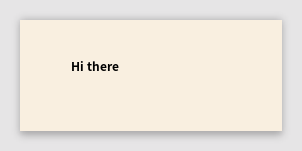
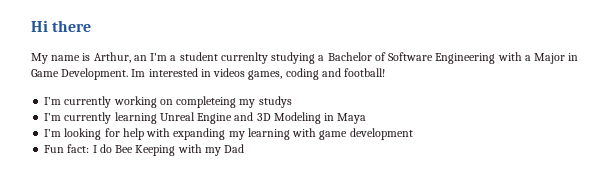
+ My name is Arthur, an I'm a student currenlty studying a Bachelor of Software Engineering with a Major in Game Development. Im interested in videos games, coding and football!
+ I’m currently working on completeing my studys
+ I’m currently learning Unreal Engine and 3D Modeling in Maya
+ I’m looking for help with expanding my learning with game development
+ Fun fact: I do Bee Keeping with my Dad

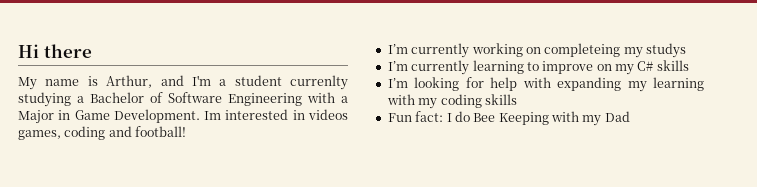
- My name is Arthur, an I'm a student currenlty studying a Bachelor of Software Engineering with a Major in Game Development.
+ My name is Arthur, and I'm a student currenlty studying a Bachelor of Software Engineering with a Major in Game Development.
- I’m currently learning Unreal Engine and 3D Modeling in Maya
+ I’m currently learning to improve on my C# skills
- I’m looking for help with expanding my learning with game development
+ I’m looking for help with expanding my learning with my coding skills

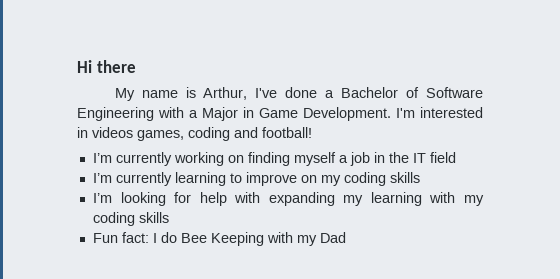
- My name is Arthur, and I'm a student currenlty studying a Bachelor of Software Engineering with a Major in Game Development.
+ My name is Arthur, I've done a Bachelor of Software Engineering with a Major in Game Development.
- Im interested in videos games, coding and football!
+ I'm interested in videos games, coding and football!
- I’m currently working on completeing my studys
+ I’m currently working on finding myself a job in the IT field
- I’m currently learning to improve on my C# skills
+ I’m currently learning to improve on my coding skills

